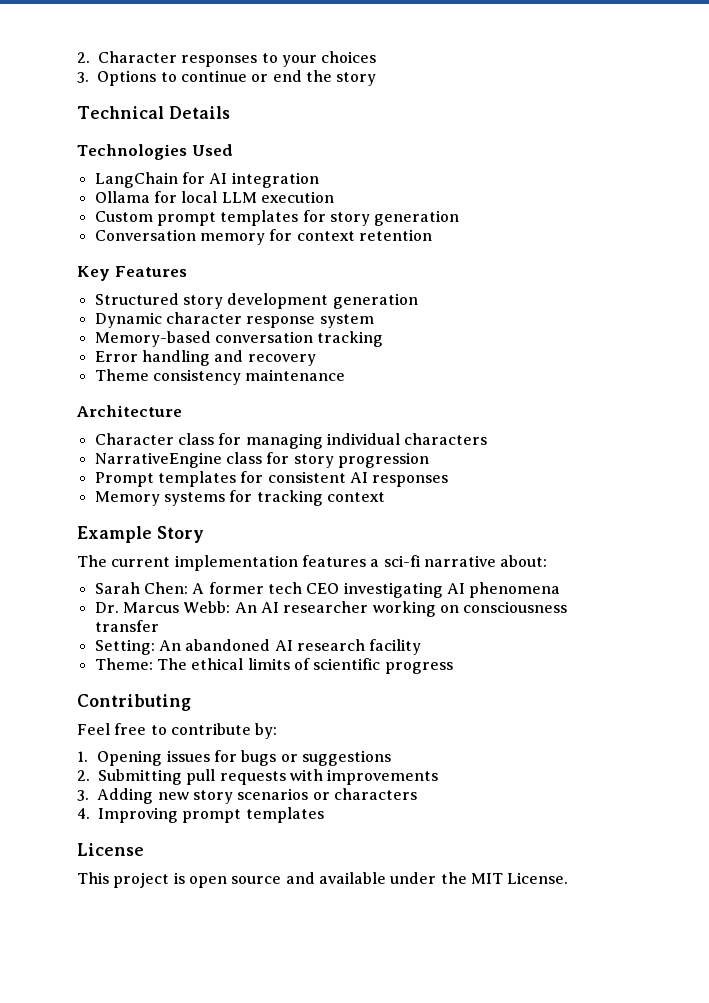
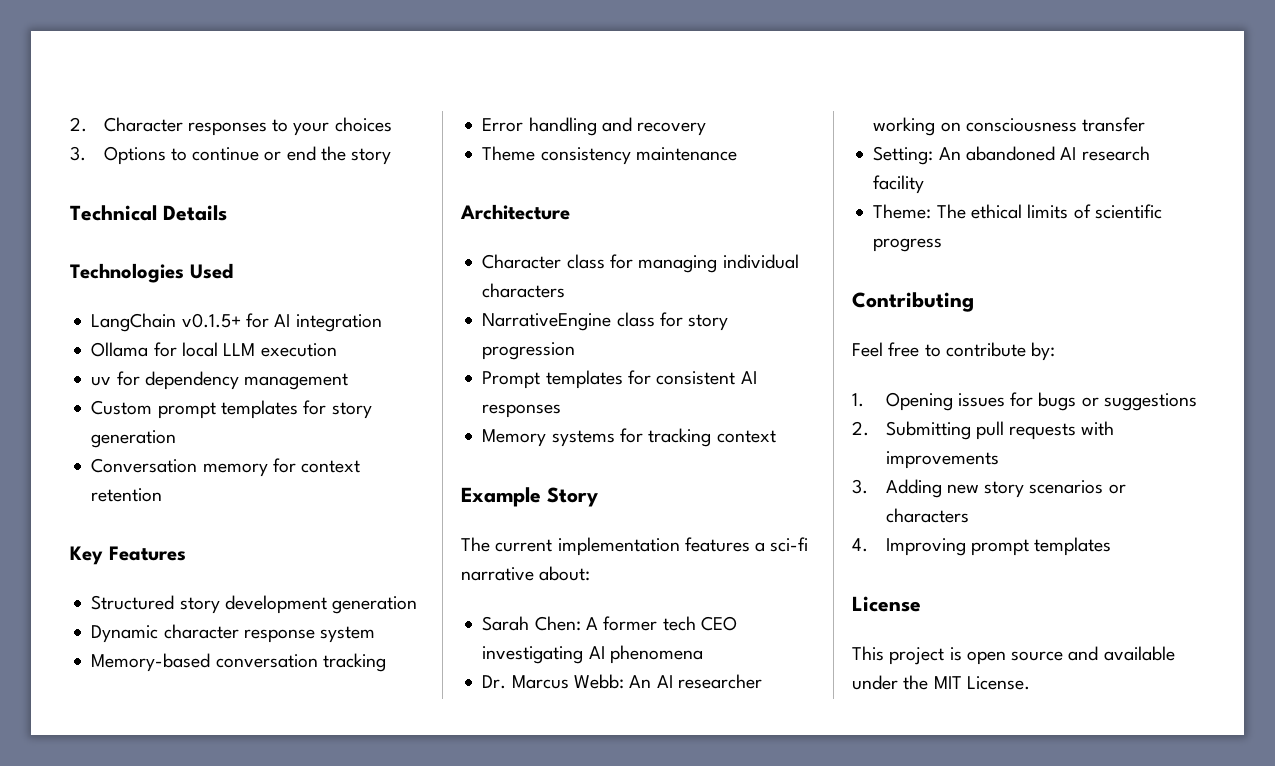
- LangChain for AI integration
+ LangChain v0.1.5+ for AI integration
+ uv for dependency management

